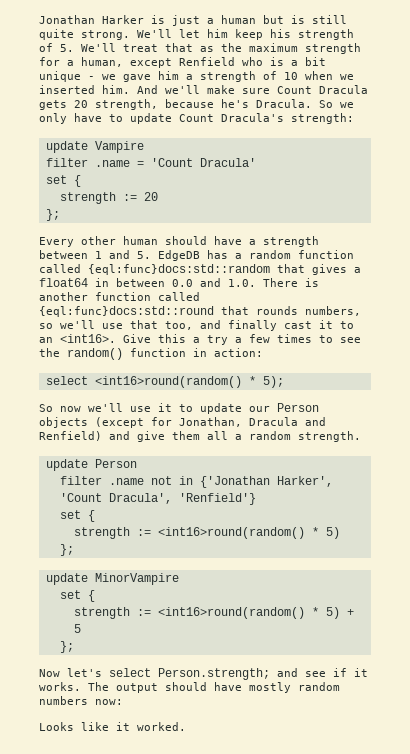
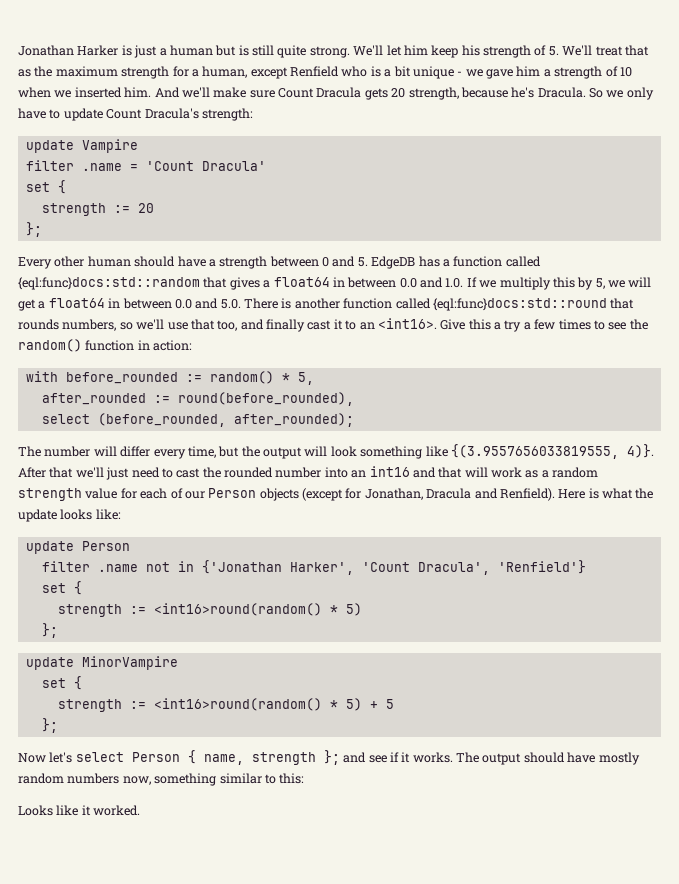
- Every other human should have a strength between 1 and 5. EdgeDB has a random function called {eql:func}docs:std::random that gives a float64 in between 0.0 and 1.0. There is another function called {eql:func}docs:std::round that rounds numbers, so we'll use that too, and finally cast it to an <int16>.
+ Every other human should have a strength between 0 and 5. EdgeDB has a function called {eql:func}docs:std::random that gives a float64 in between 0.0 and 1.0. If we multiply this by 5, we will get a float64 in between 0.0 and 5.0. There is another function called {eql:func}docs:std::round that rounds numbers, so we'll use that too, and finally cast it to an <int16>.
- select <int16>round(random() * 5);
- So now we'll use it to update our Person objects (except for Jonathan, Dracula and Renfield) and give them all a random strength.
+ with before_rounded := random() * 5,
+ after_rounded := round(before_rounded),
+ select (before_rounded, after_rounded);
+ The number will differ every time, but the output will look something like {(3.9557656033819555, 4)}. After that we'll just need to cast the rounded number into an int16 and that will work as a random strength value for each of our Person objects (except for Jonathan, Dracula and Renfield). Here is what the update looks like:
- Now let's select Person.strength; and see if it works.
+ Now let's select Person { name, strength }; and see if it works.
- The output should have mostly random numbers now:
+ The output should have mostly random numbers now, something similar to this:

